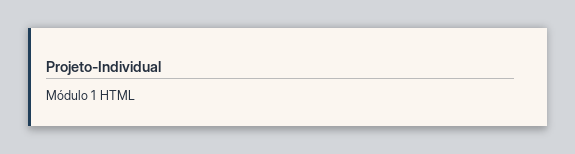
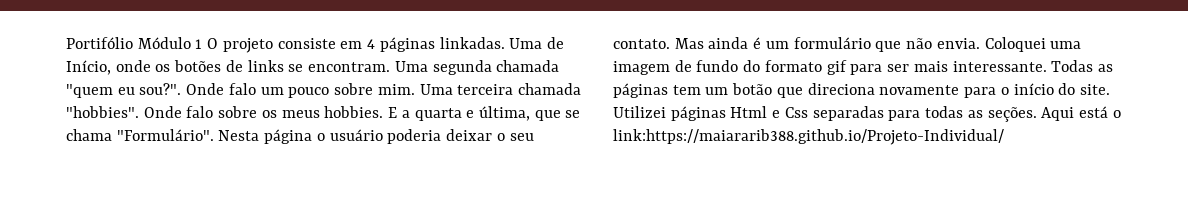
- Projeto-Individual
- Módulo 1 HTML
+ Portifólio Módulo 1 O projeto consiste em 4 páginas linkadas. Uma de Início, onde os botões de links se encontram. Uma segunda chamada "quem eu sou?". Onde falo um pouco sobre mim. Uma terceira chamada "hobbies". Onde falo sobre os meus hobbies. E a quarta e última, que se chama "Formulário". Nesta página o usuário poderia deixar o seu contato. Mas ainda é um formulário que não envia. Coloquei uma imagem de fundo do formato gif para ser mais interessante. Todas as páginas tem um botão que direciona novamente para o início do site. Utilizei páginas Html e Css separadas para todas as seções. Aqui está o link:https://maiararib388.github.io/Projeto-Individual/

